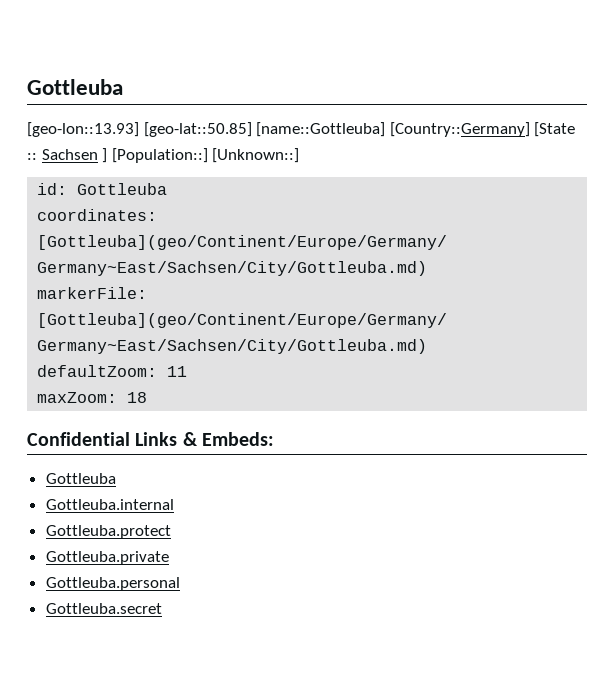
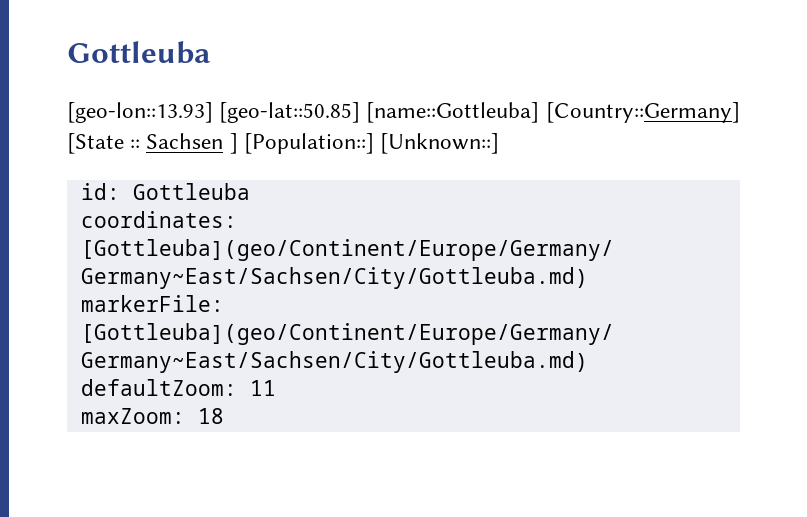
- Confidential Links & Embeds:
- Gottleuba
- Gottleuba.internal
- Gottleuba.protect
- Gottleuba.private
- Gottleuba.personal
- Gottleuba.secret

